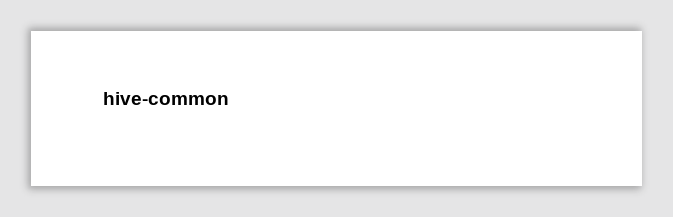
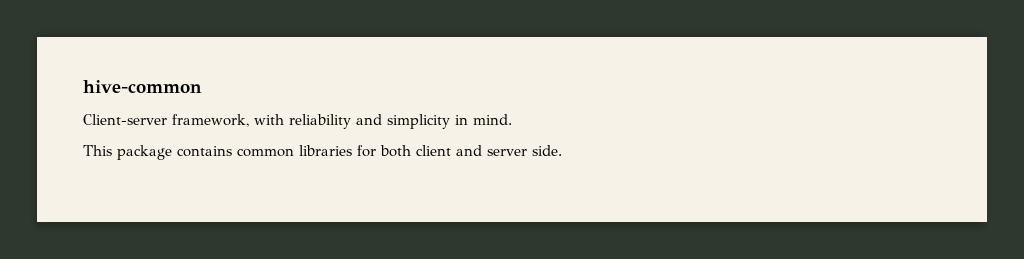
+ Client-server framework, with reliability and simplicity in mind.
+ This package contains common libraries for both client and server side.

